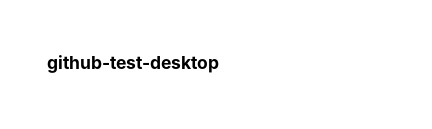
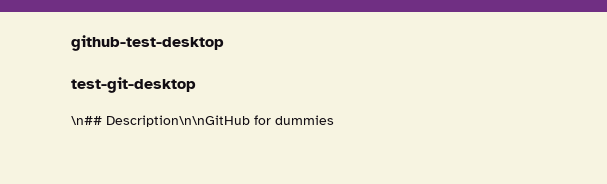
+ test-git-desktop
+ \n## Description\n\nGitHub for dummies

